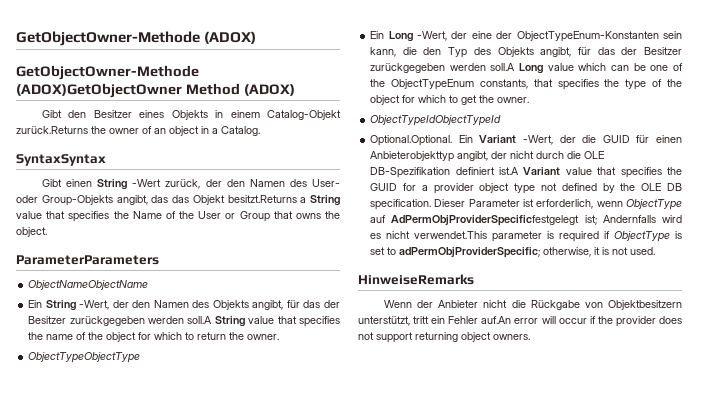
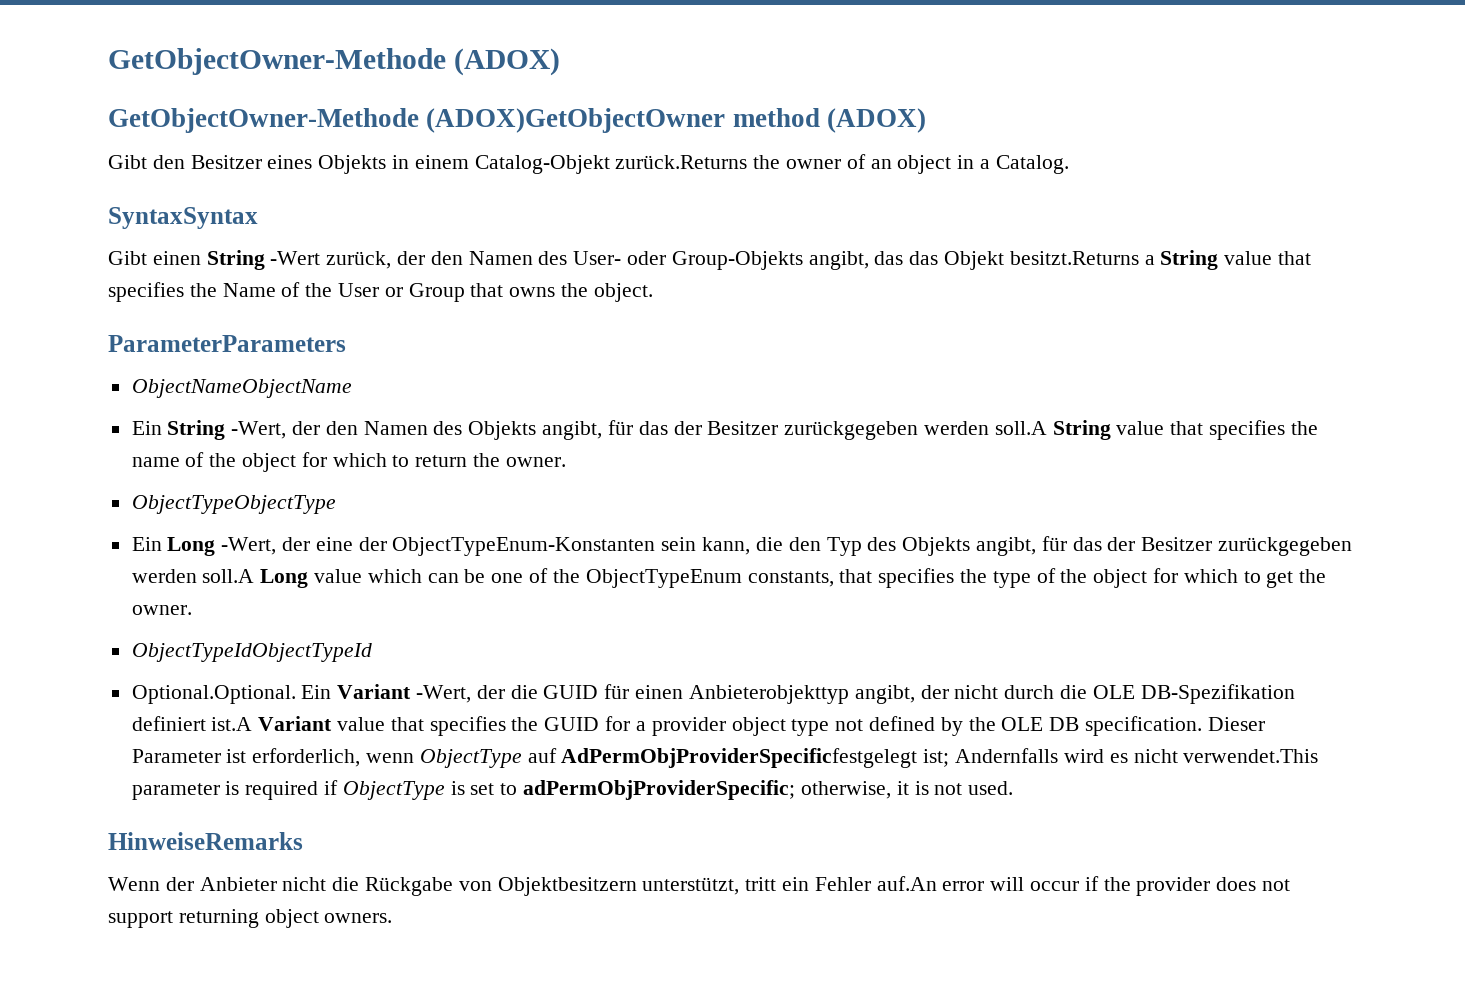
- GetObjectOwner-Methode (ADOX)GetObjectOwner Method (ADOX)
+ GetObjectOwner-Methode (ADOX)GetObjectOwner method (ADOX)

